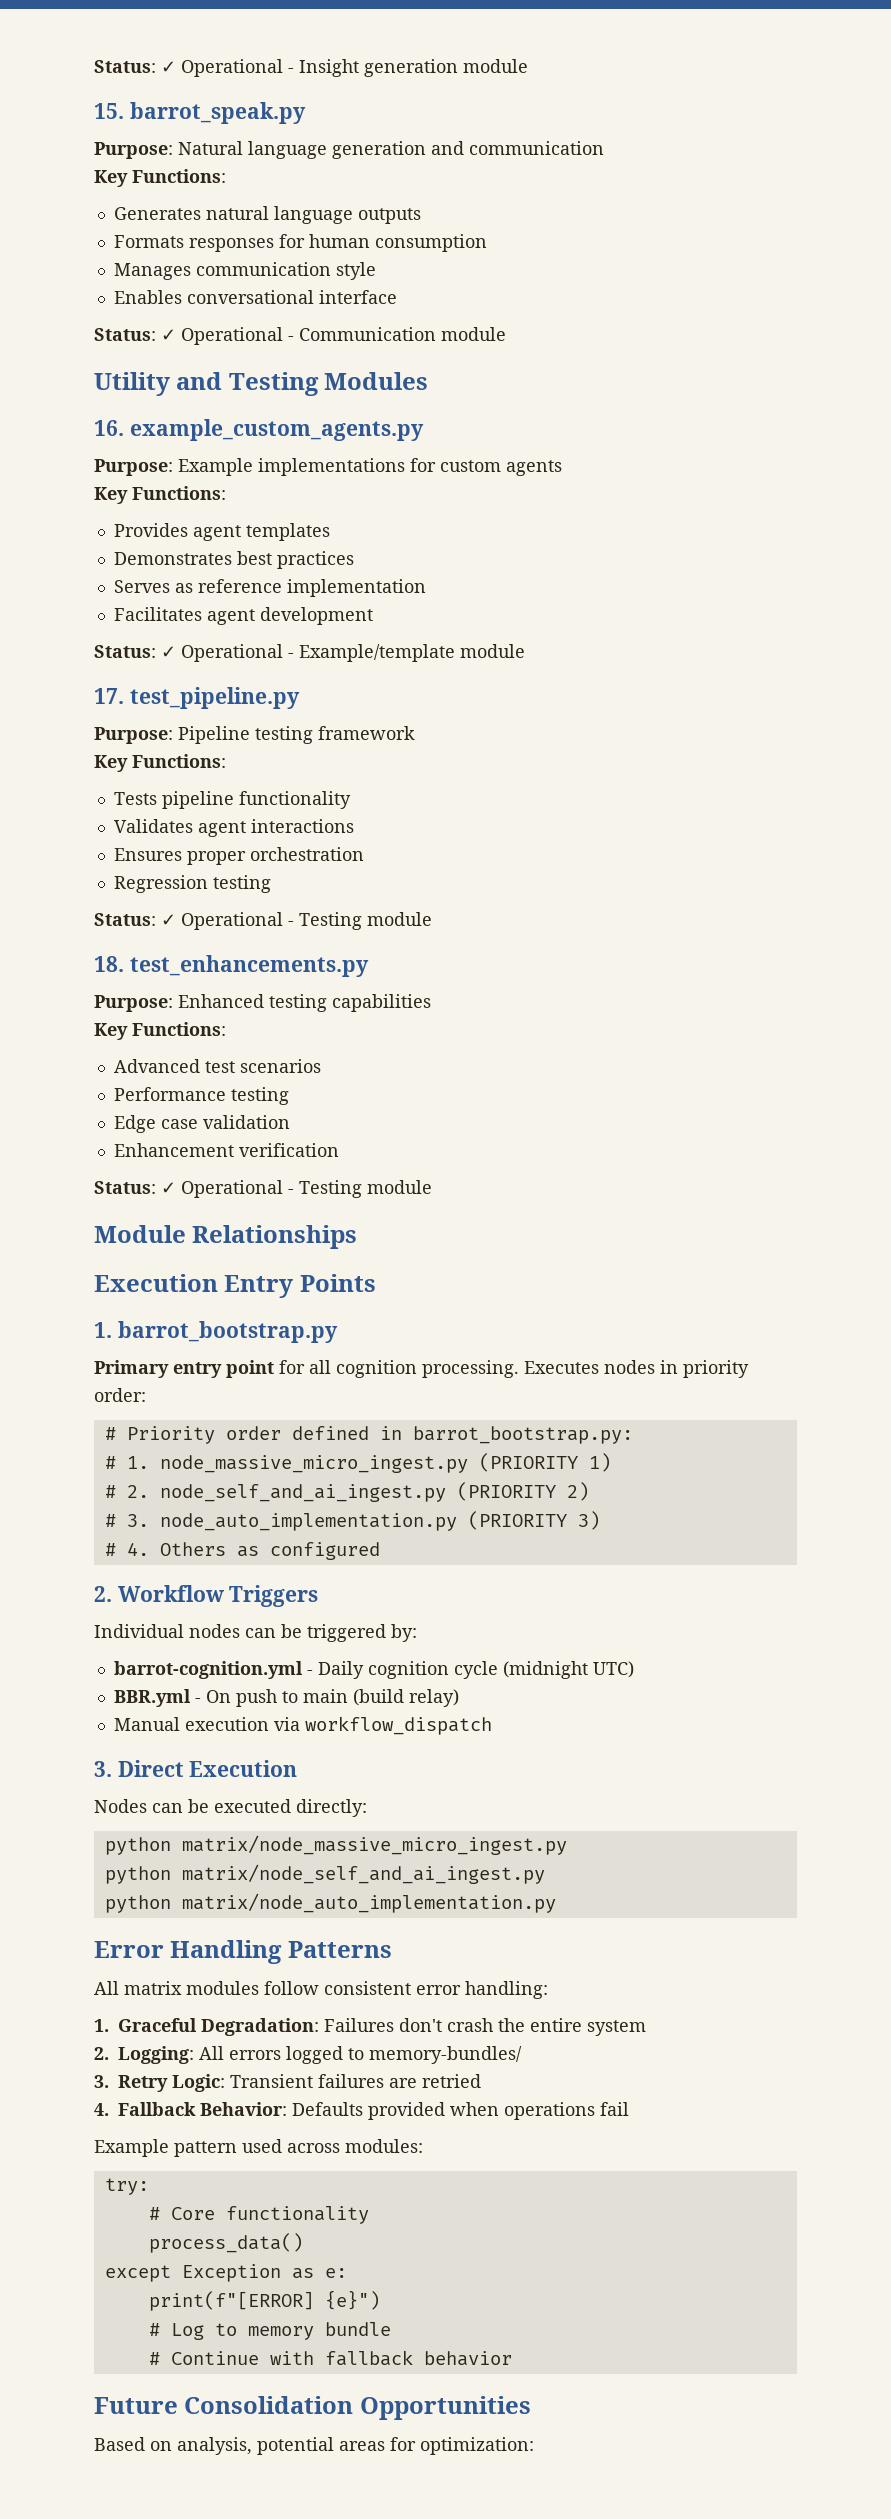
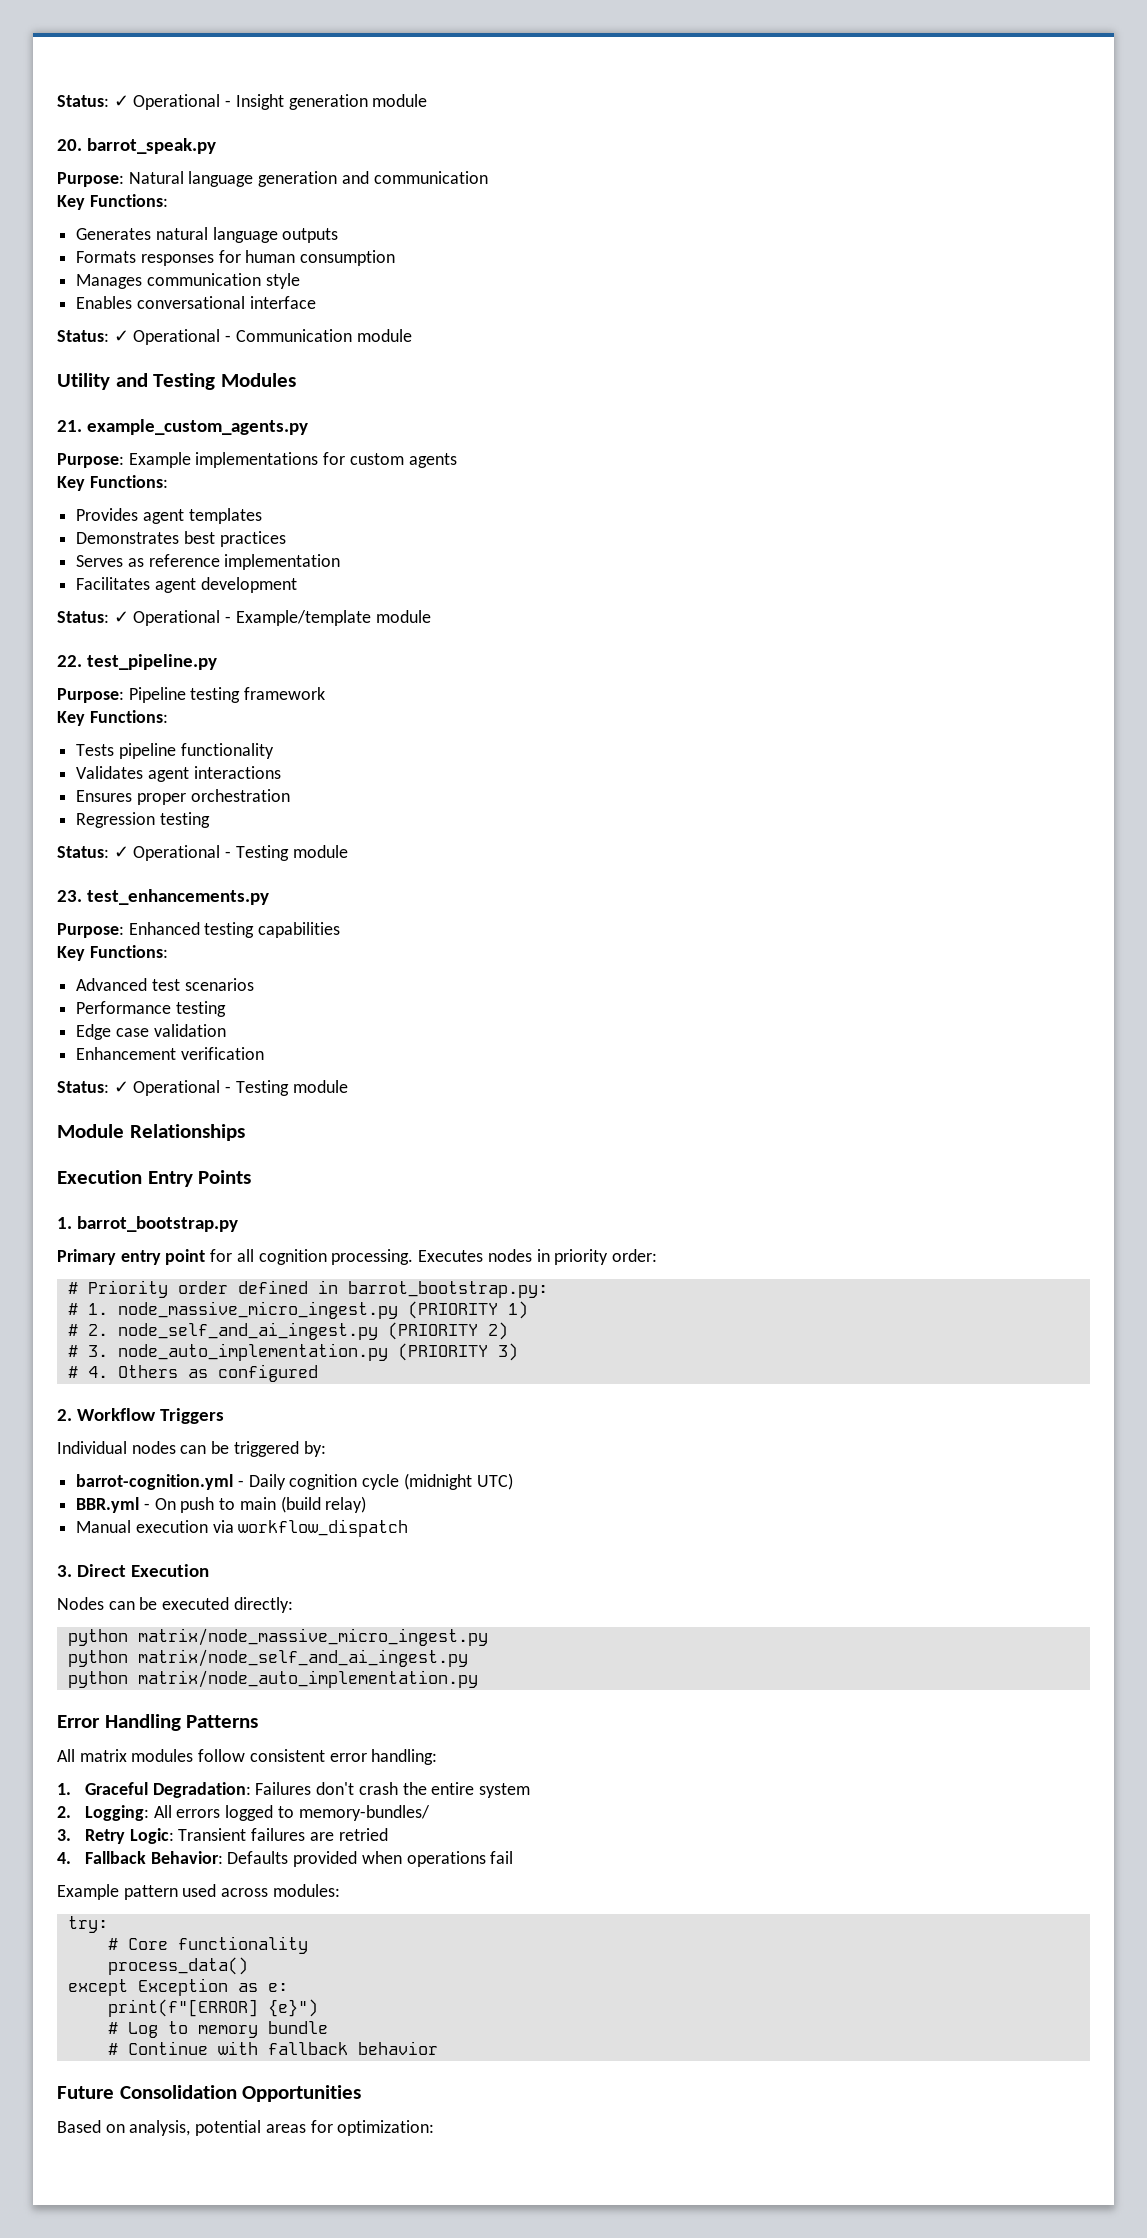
- 15. barrot_speak.py
+ 20. barrot_speak.py
- 16. example_custom_agents.py
+ 21. example_custom_agents.py
- 17. test_pipeline.py
+ 22. test_pipeline.py
- 18. test_enhancements.py
+ 23. test_enhancements.py

